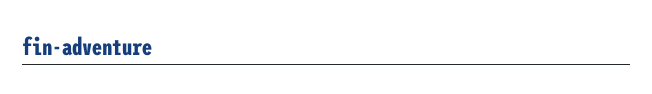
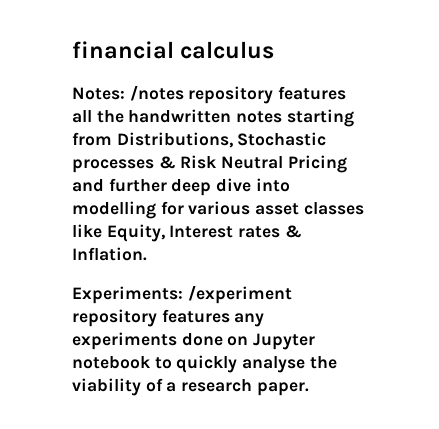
- fin-adventure
+ financial calculus
+ Notes: /notes repository features all the handwritten notes starting from Distributions, Stochastic processes & Risk Neutral Pricing and further deep dive into modelling for various asset classes like Equity, Interest rates & Inflation.
+ Experiments: /experiment repository features any experiments done on Jupyter notebook to quickly analyse the viability of a research paper.

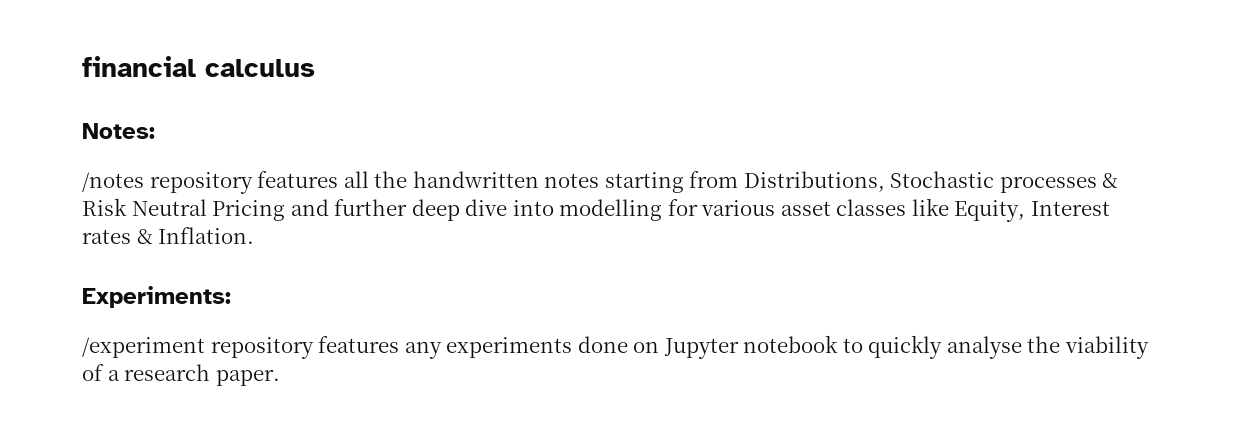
- Notes: /notes repository features all the handwritten notes starting from Distributions, Stochastic processes & Risk Neutral Pricing and further deep dive into modelling for various asset classes like Equity, Interest rates & Inflation.
+ Notes:
+ /notes repository features all the handwritten notes starting from Distributions, Stochastic processes & Risk Neutral Pricing and further deep dive into modelling for various asset classes like Equity, Interest rates & Inflation.
- Experiments: /experiment repository features any experiments done on Jupyter notebook to quickly analyse the viability of a research paper.
+ Experiments:
+ /experiment repository features any experiments done on Jupyter notebook to quickly analyse the viability of a research paper.

